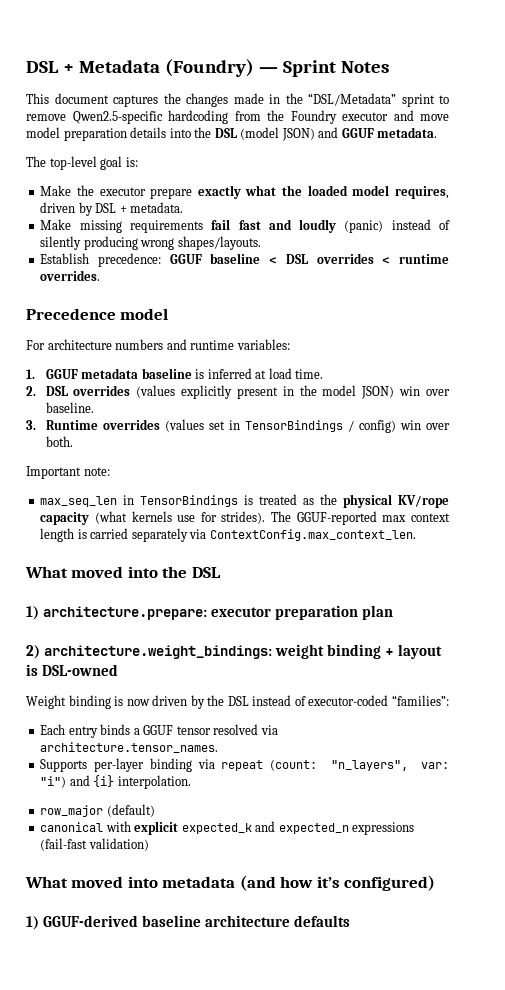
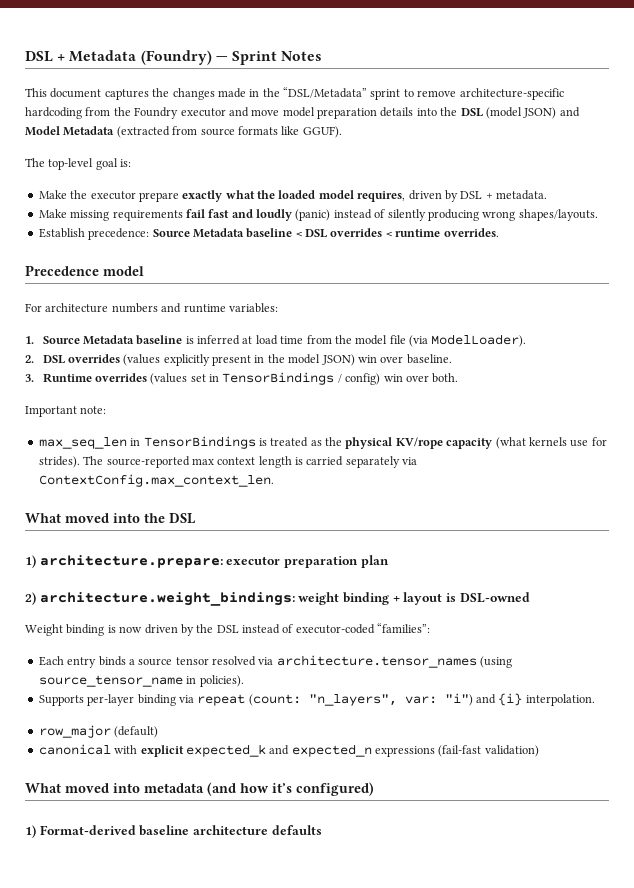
- This document captures the changes made in the “DSL/Metadata” sprint to remove Qwen2.5-specific hardcoding from the Foundry executor and move model preparation details into the DSL (model JSON) and GGUF metadata.
+ This document captures the changes made in the “DSL/Metadata” sprint to remove architecture-specific hardcoding from the Foundry executor and move model preparation details into the DSL (model JSON) and Model Metadata (extracted from source formats like GGUF).
- Establish precedence: GGUF baseline < DSL overrides < runtime overrides.
+ Establish precedence: Source Metadata baseline < DSL overrides < runtime overrides.
- 1. GGUF metadata baseline is inferred at load time.
+ 1. Source Metadata baseline is inferred at load time from the model file (via ModelLoader).
- The GGUF-reported max context length is carried separately via ContextConfig.max_context_len.
+ The source-reported max context length is carried separately via ContextConfig.max_context_len.
- Each entry binds a GGUF tensor resolved via architecture.tensor_names.
+ Each entry binds a source tensor resolved via architecture.tensor_names (using source_tensor_name in policies).
- 1) GGUF-derived baseline architecture defaults
+ 1) Format-derived baseline architecture defaults

